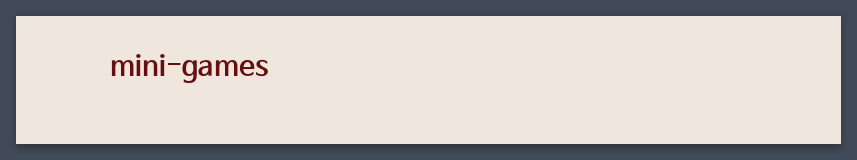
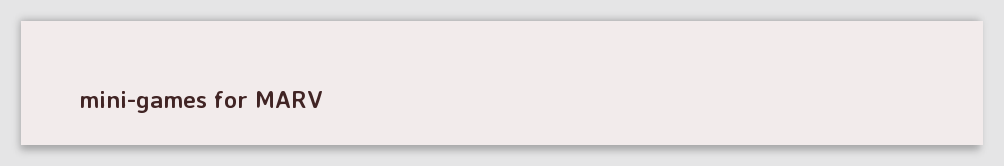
- mini-games
+ mini-games for MARV

